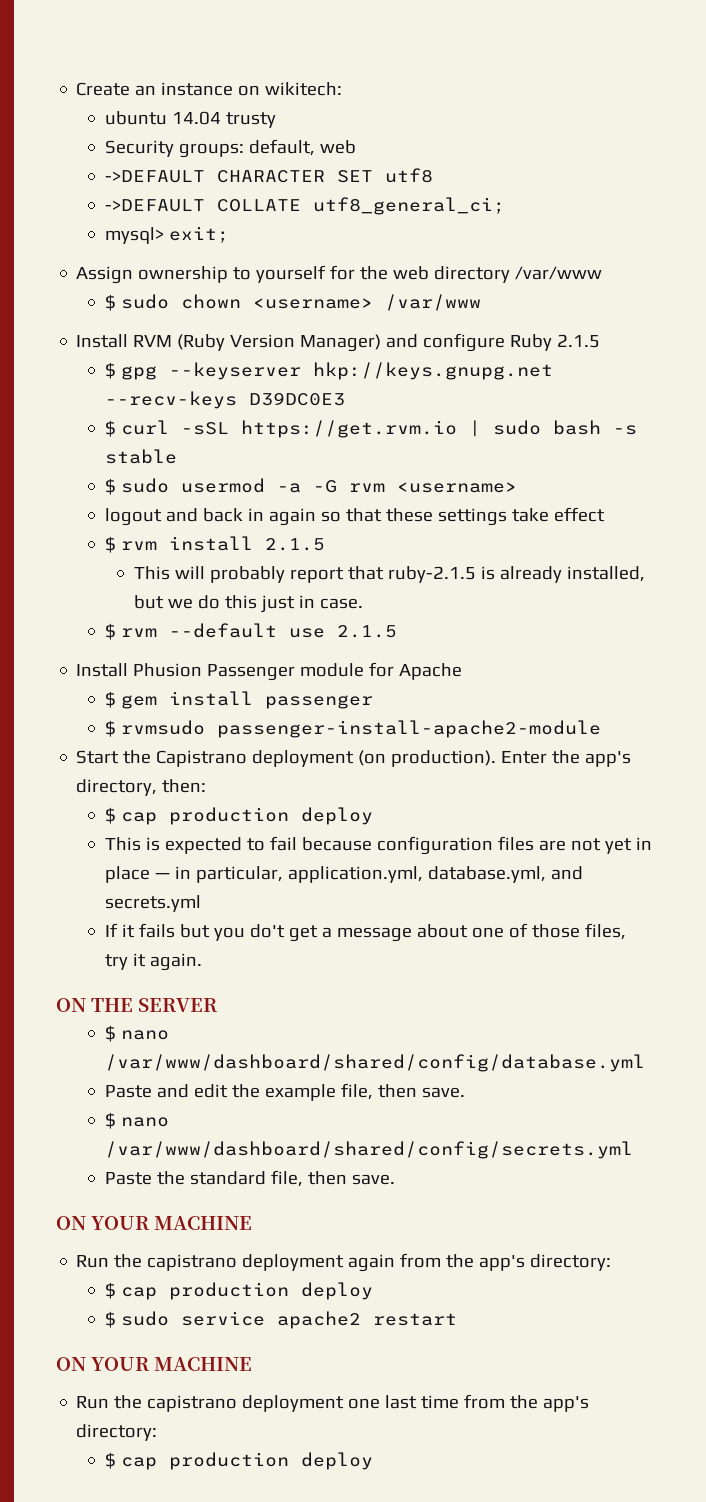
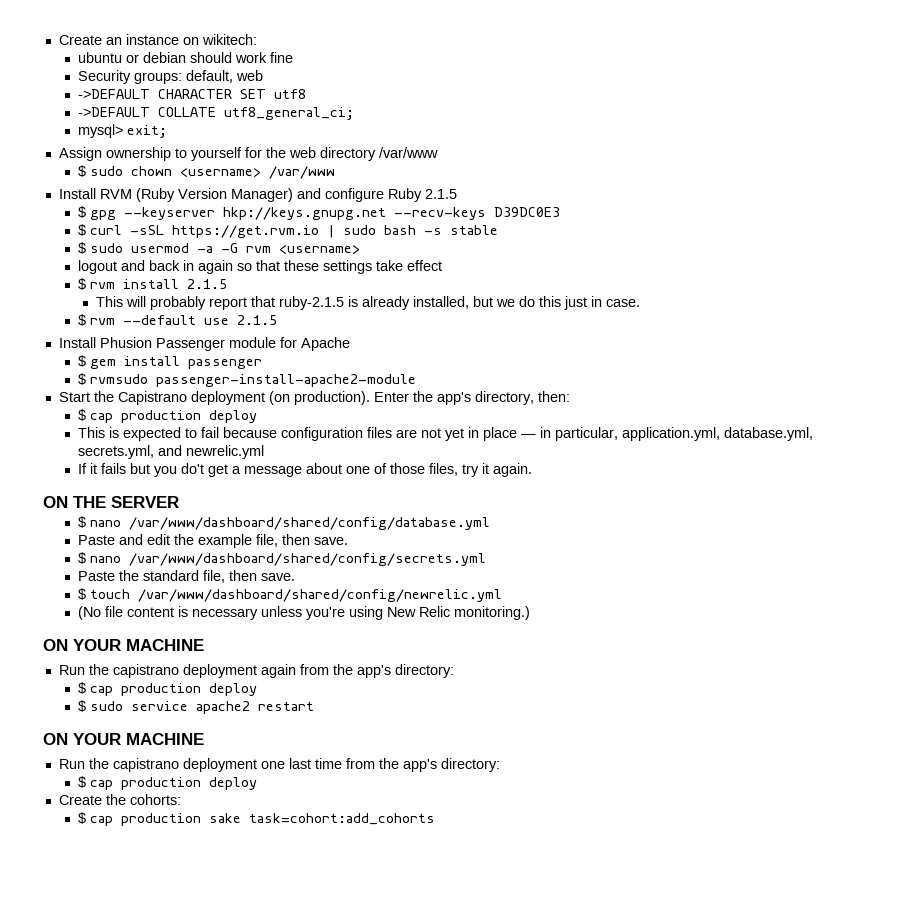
- ubuntu 14.04 trusty
+ ubuntu or debian should work fine
- This is expected to fail because configuration files are not yet in place — in particular, application.yml, database.yml, and secrets.yml
+ This is expected to fail because configuration files are not yet in place — in particular, application.yml, database.yml, secrets.yml, and newrelic.yml
+ $ touch /var/www/dashboard/shared/config/newrelic.yml
+ (No file content is necessary unless you're using New Relic monitoring.)
+ Create the cohorts:
+ $ cap production sake task=cohort:add_cohorts

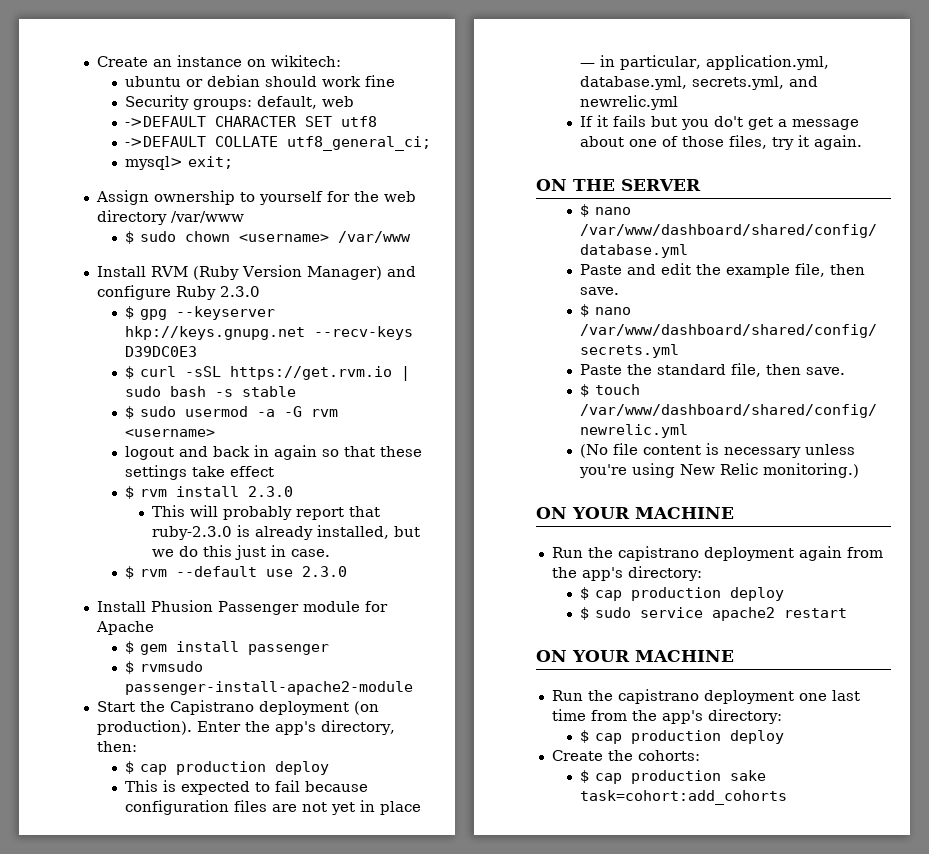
- Install RVM (Ruby Version Manager) and configure Ruby 2.1.5
+ Install RVM (Ruby Version Manager) and configure Ruby 2.3.0
- $ rvm install 2.1.5
+ $ rvm install 2.3.0
- This will probably report that ruby-2.1.5 is already installed, but we do this just in case.
+ This will probably report that ruby-2.3.0 is already installed, but we do this just in case.
- $ rvm --default use 2.1.5
+ $ rvm --default use 2.3.0

